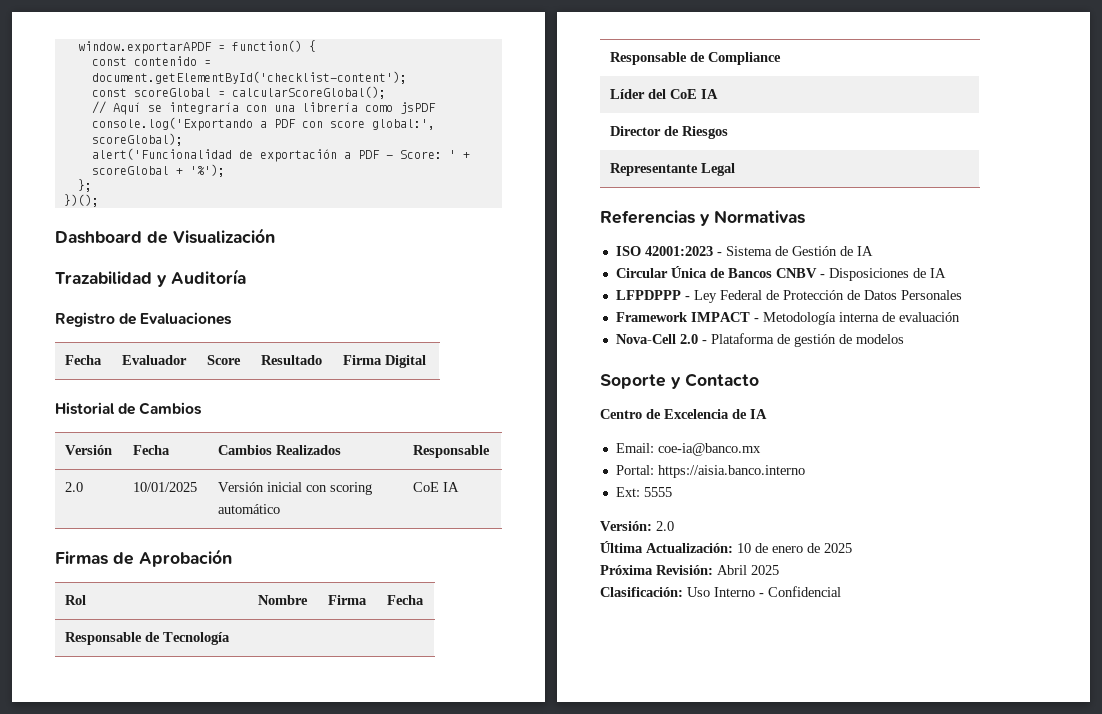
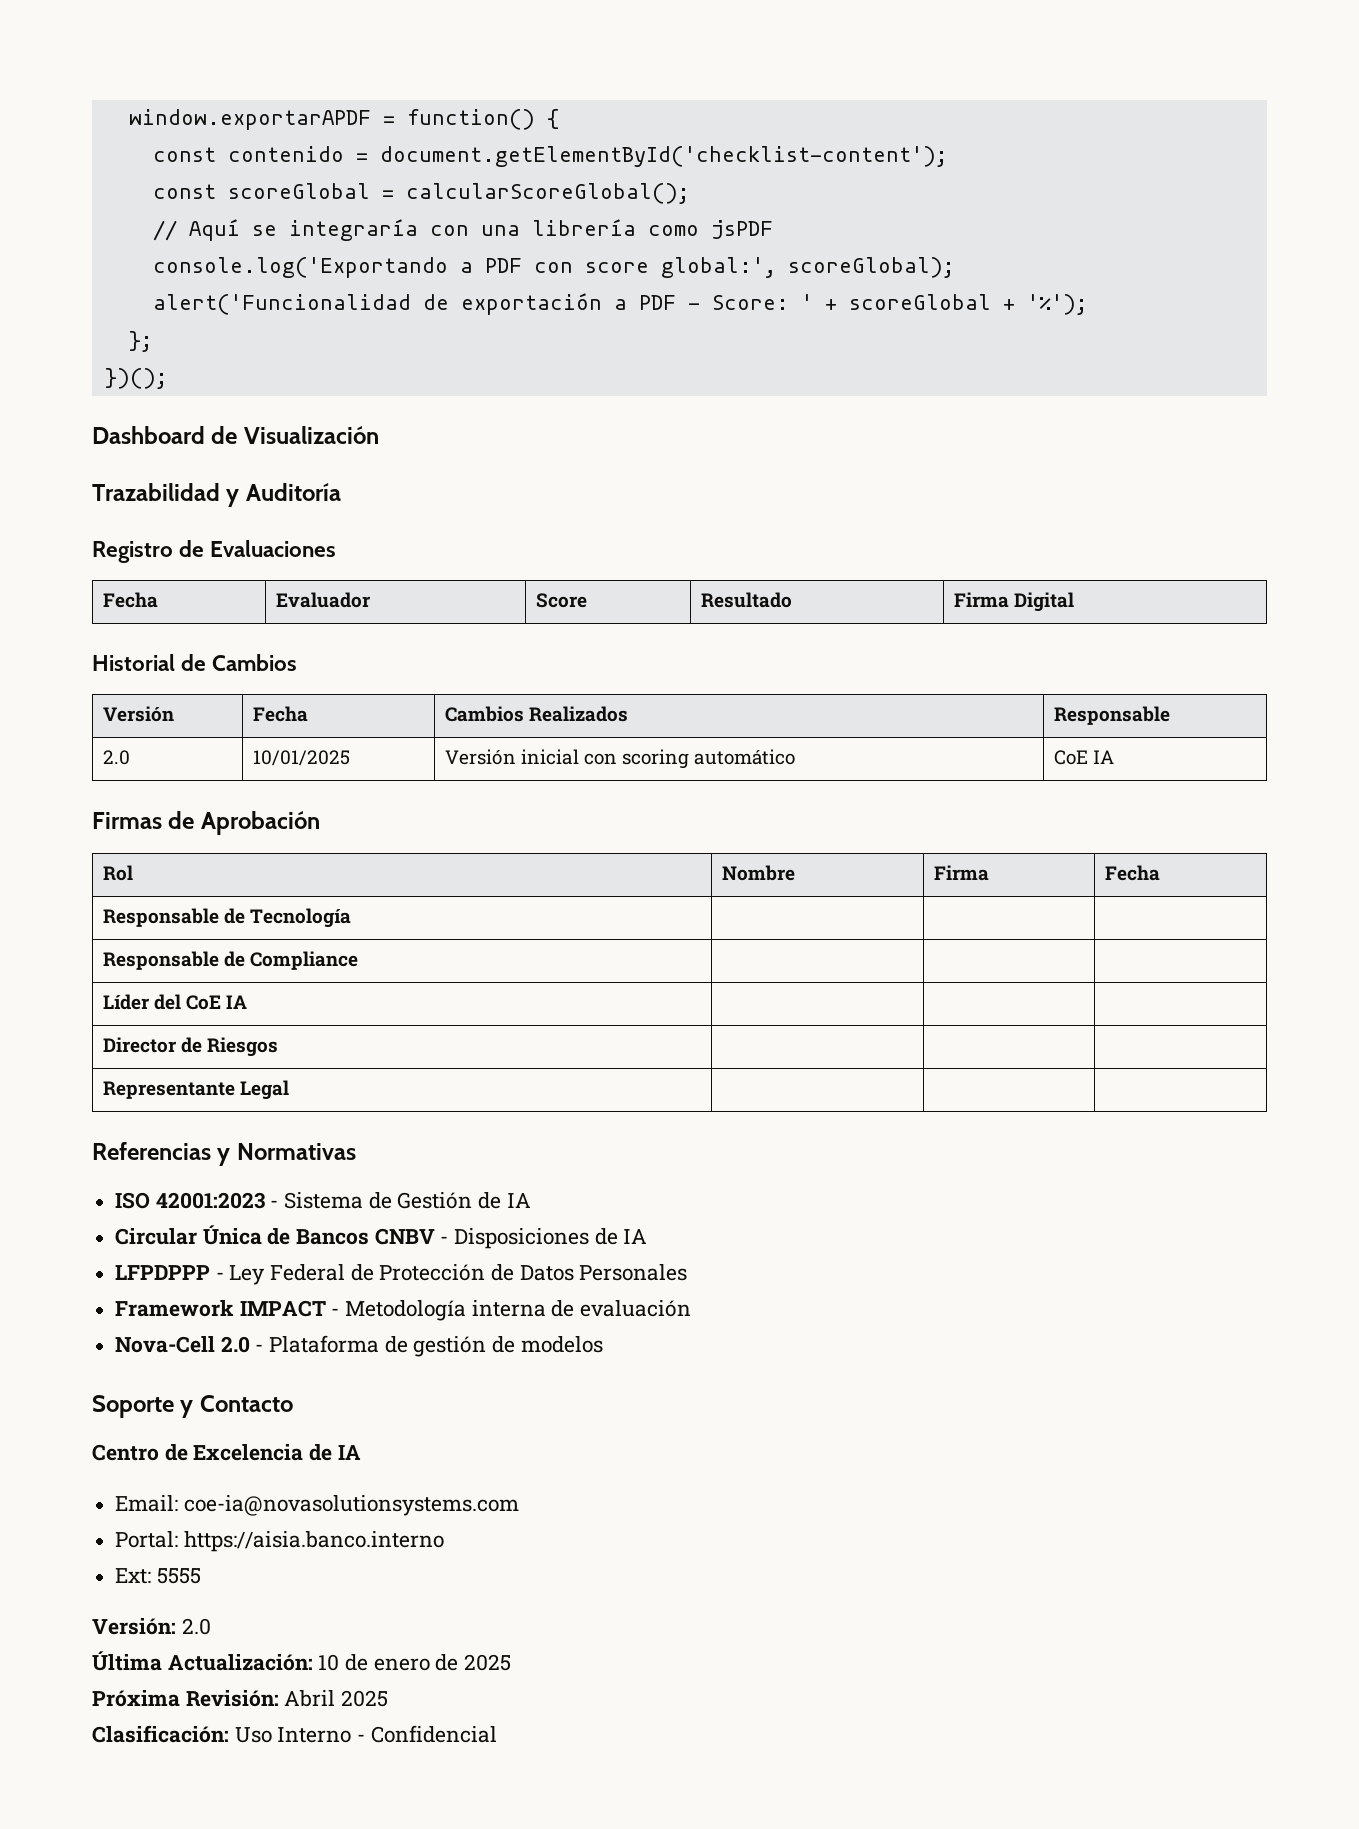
- Email: coe-ia@banco.mx
+ Email: coe-ia@novasolutionsystems.com

